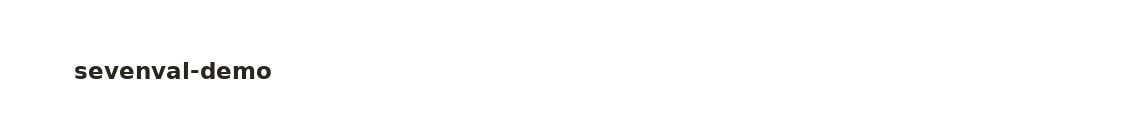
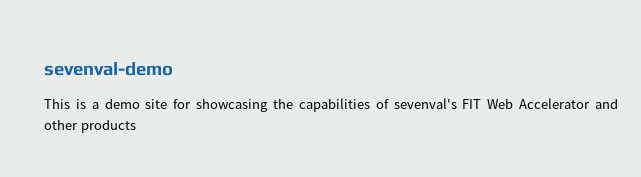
+ This is a demo site for showcasing the capabilities of sevenval's FIT Web Accelerator and other products

